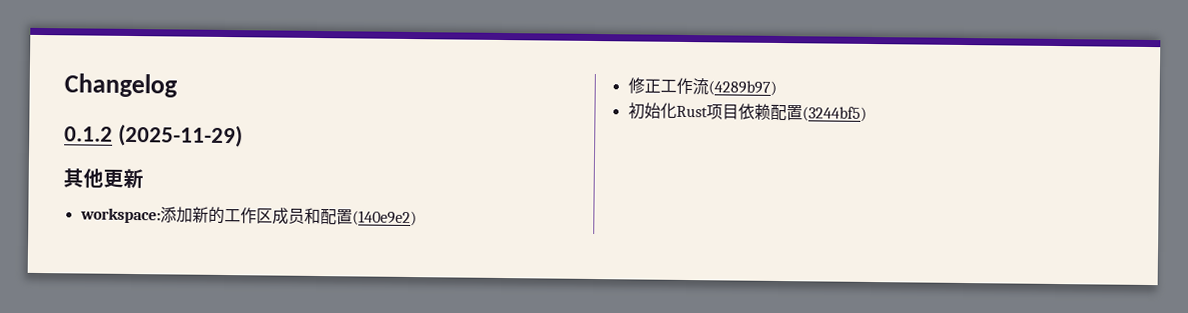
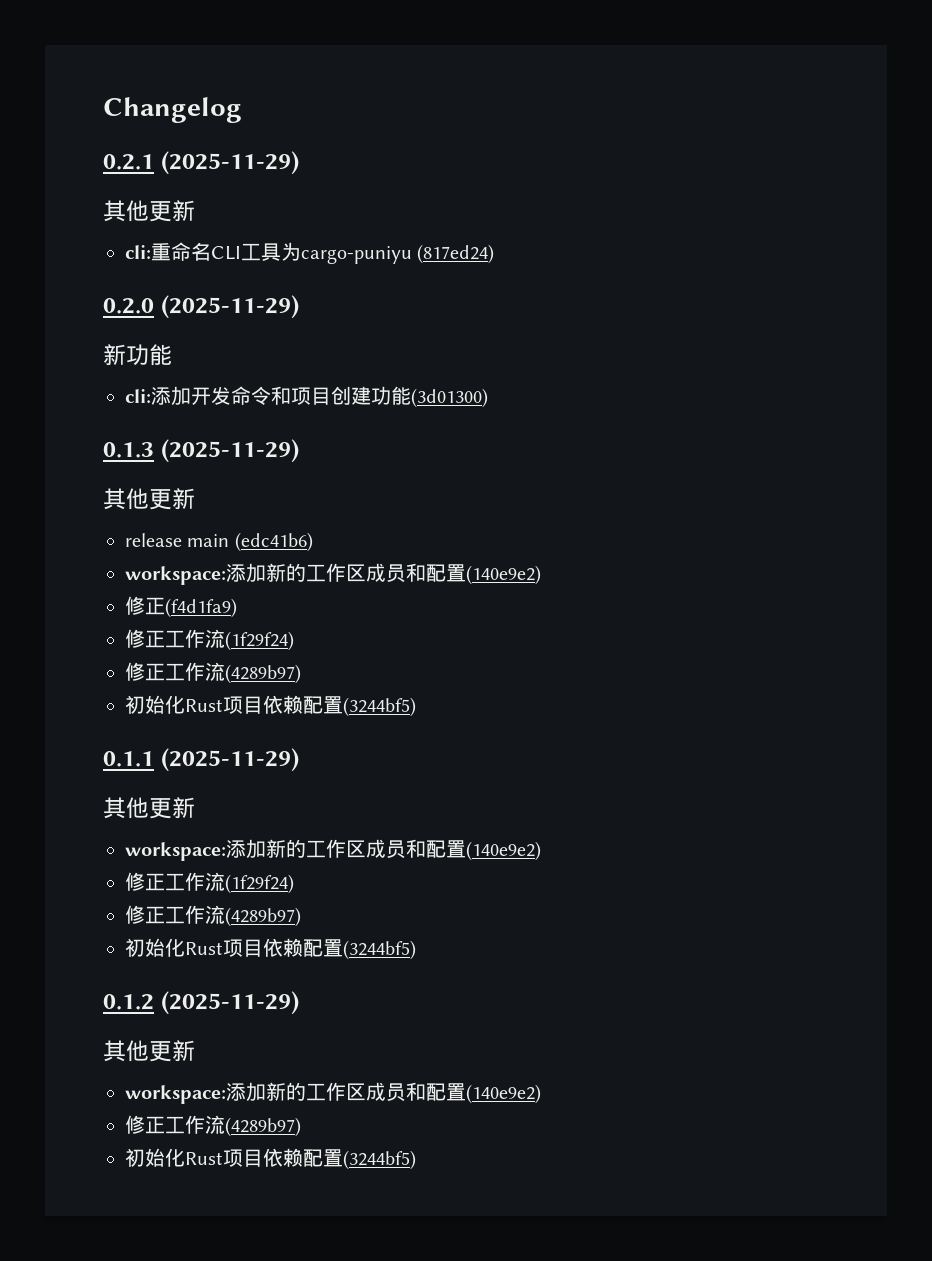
+ 0.2.1 (2025-11-29)
+ 其他更新
+ cli:重命名CLI工具为cargo-puniyu (817ed24)
+ 0.2.0 (2025-11-29)
+ 新功能
+ cli:添加开发命令和项目创建功能(3d01300)
+ 0.1.3 (2025-11-29)
+ 其他更新
+ release main (edc41b6)
+ workspace:添加新的工作区成员和配置(140e9e2)
+ 修正(f4d1fa9)
+ 修正工作流(1f29f24)
+ 修正工作流(4289b97)
+ 初始化Rust项目依赖配置(3244bf5)
+ 0.1.1 (2025-11-29)
+ 其他更新
+ workspace:添加新的工作区成员和配置(140e9e2)
+ 修正工作流(1f29f24)
+ 修正工作流(4289b97)
+ 初始化Rust项目依赖配置(3244bf5)

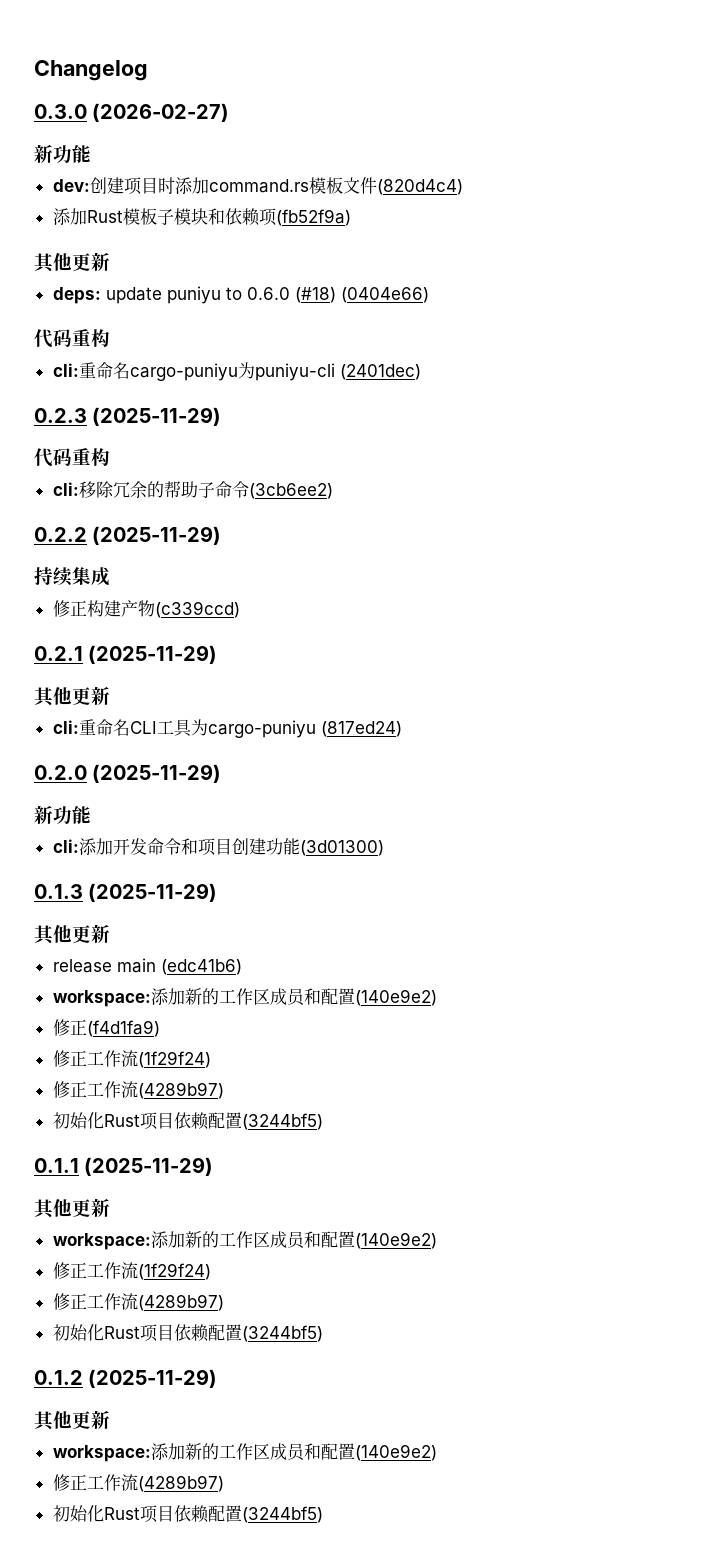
+ 0.3.0 (2026-02-27)
+ 新功能
+ dev:创建项目时添加command.rs模板文件(820d4c4)
+ 添加Rust模板子模块和依赖项(fb52f9a)
+ 其他更新
+ deps: update puniyu to 0.6.0 (#18) (0404e66)
+ 代码重构
+ cli:重命名cargo-puniyu为puniyu-cli (2401dec)
+ 0.2.3 (2025-11-29)
+ 代码重构
+ cli:移除冗余的帮助子命令(3cb6ee2)
+ 0.2.2 (2025-11-29)
+ 持续集成
+ 修正构建产物(c339ccd)

